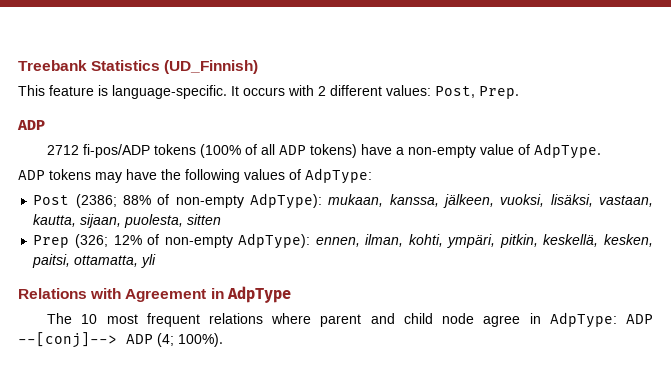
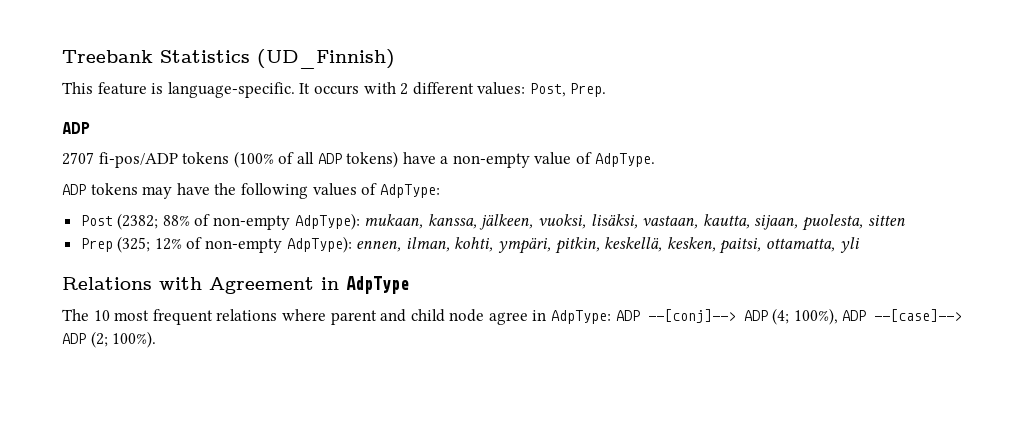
- 2712 fi-pos/ADP tokens (100% of all ADP tokens) have a non-empty value of AdpType.
+ 2707 fi-pos/ADP tokens (100% of all ADP tokens) have a non-empty value of AdpType.
- Post (2386; 88% of non-empty AdpType): mukaan, kanssa, jälkeen, vuoksi, lisäksi, vastaan, kautta, sijaan, puolesta, sitten
+ Post (2382; 88% of non-empty AdpType): mukaan, kanssa, jälkeen, vuoksi, lisäksi, vastaan, kautta, sijaan, puolesta, sitten
- Prep (326; 12% of non-empty AdpType): ennen, ilman, kohti, ympäri, pitkin, keskellä, kesken, paitsi, ottamatta, yli
+ Prep (325; 12% of non-empty AdpType): ennen, ilman, kohti, ympäri, pitkin, keskellä, kesken, paitsi, ottamatta, yli
- The 10 most frequent relations where parent and child node agree in AdpType: ADP --[conj]--> ADP (4; 100%).
+ The 10 most frequent relations where parent and child node agree in AdpType: ADP --[conj]--> ADP (4; 100%), ADP --[case]--> ADP (2; 100%).

